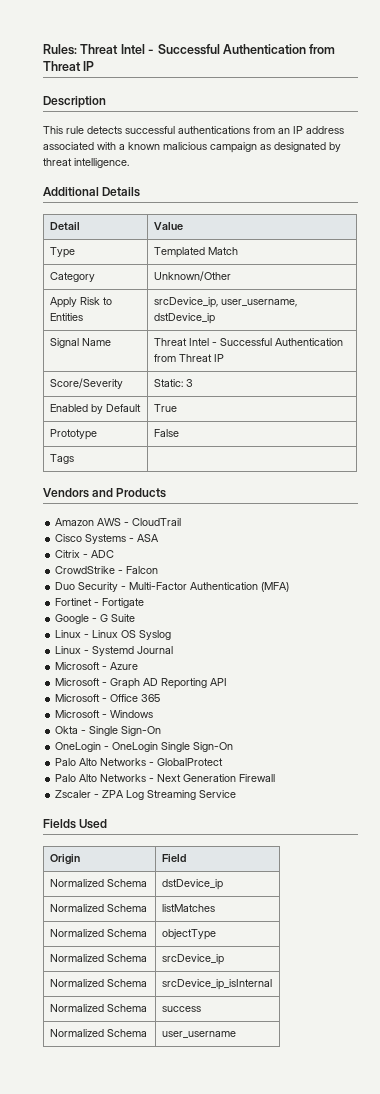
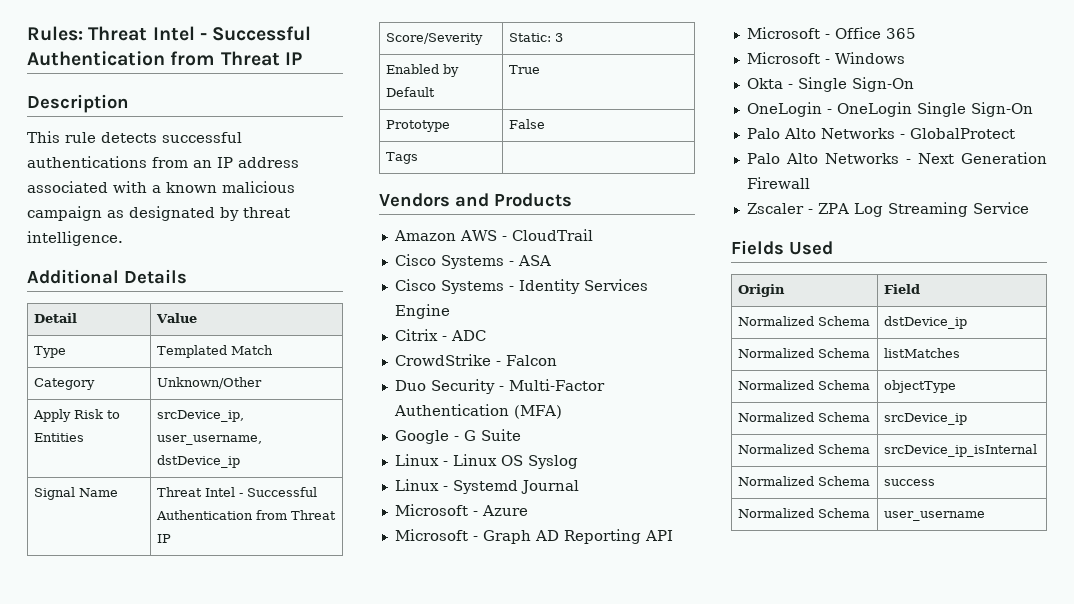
+ Cisco Systems - Identity Services Engine
- Fortinet - Fortigate

